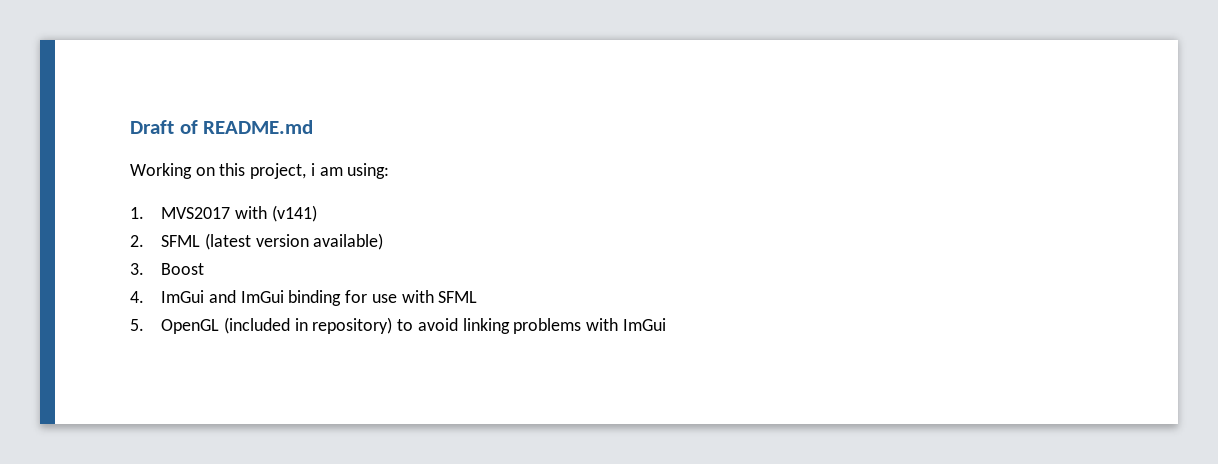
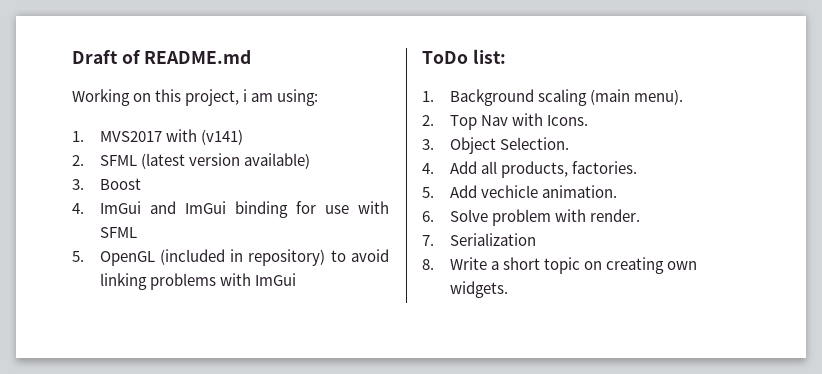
+ ToDo list:
+ 1. Background scaling (main menu).
+ 2. Top Nav with Icons.
+ 3. Object Selection.
+ 4. Add all products, factories.
+ 5. Add vechicle animation.
+ 6. Solve problem with render.
+ 7. Serialization
+ 8. Write a short topic on creating own widgets.

